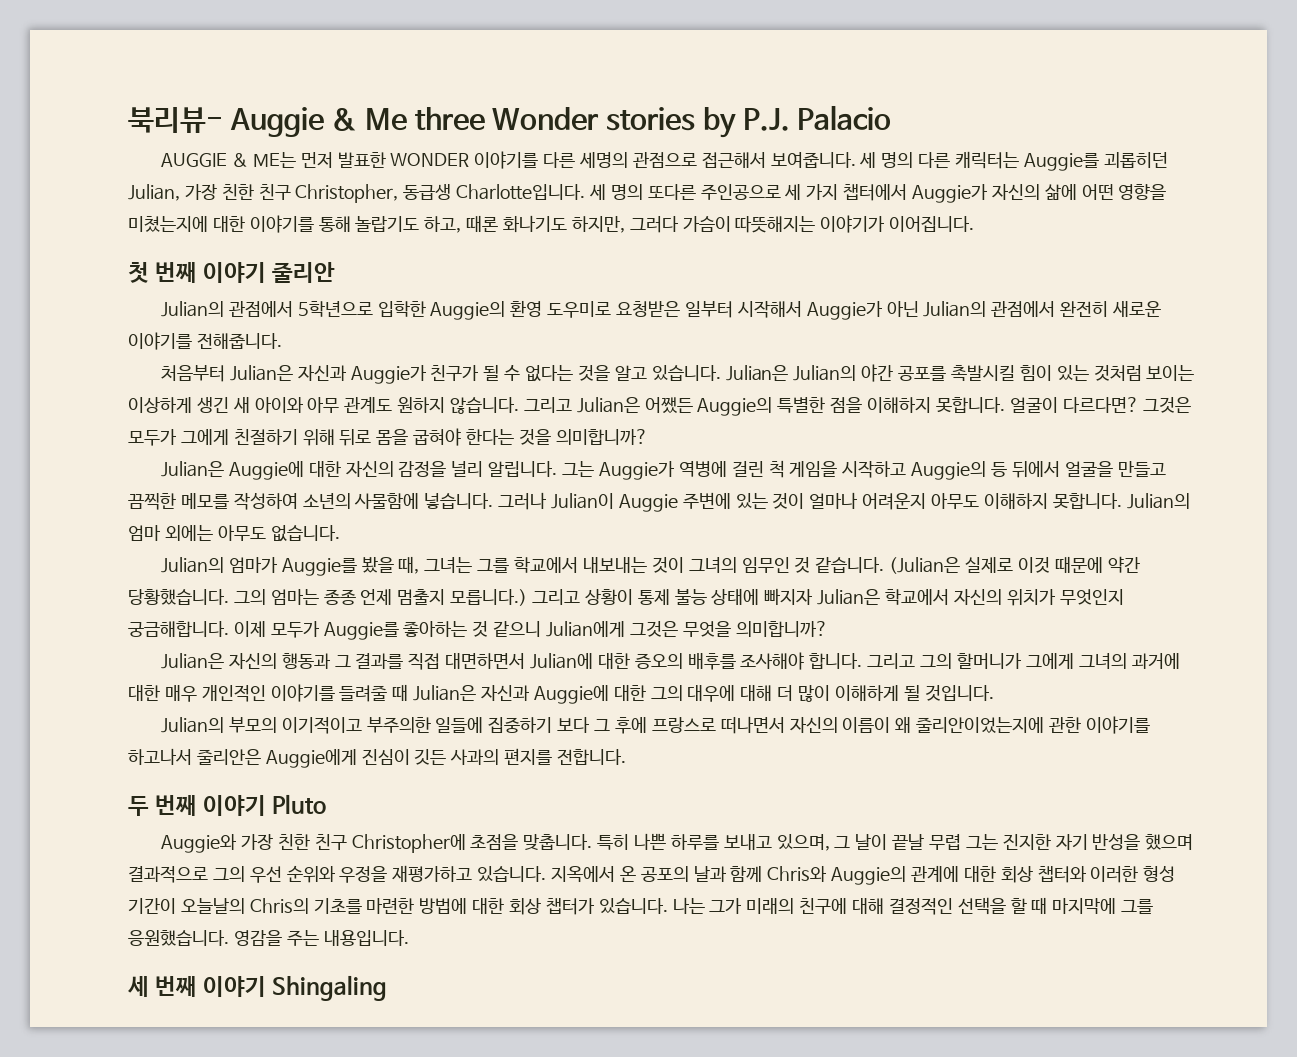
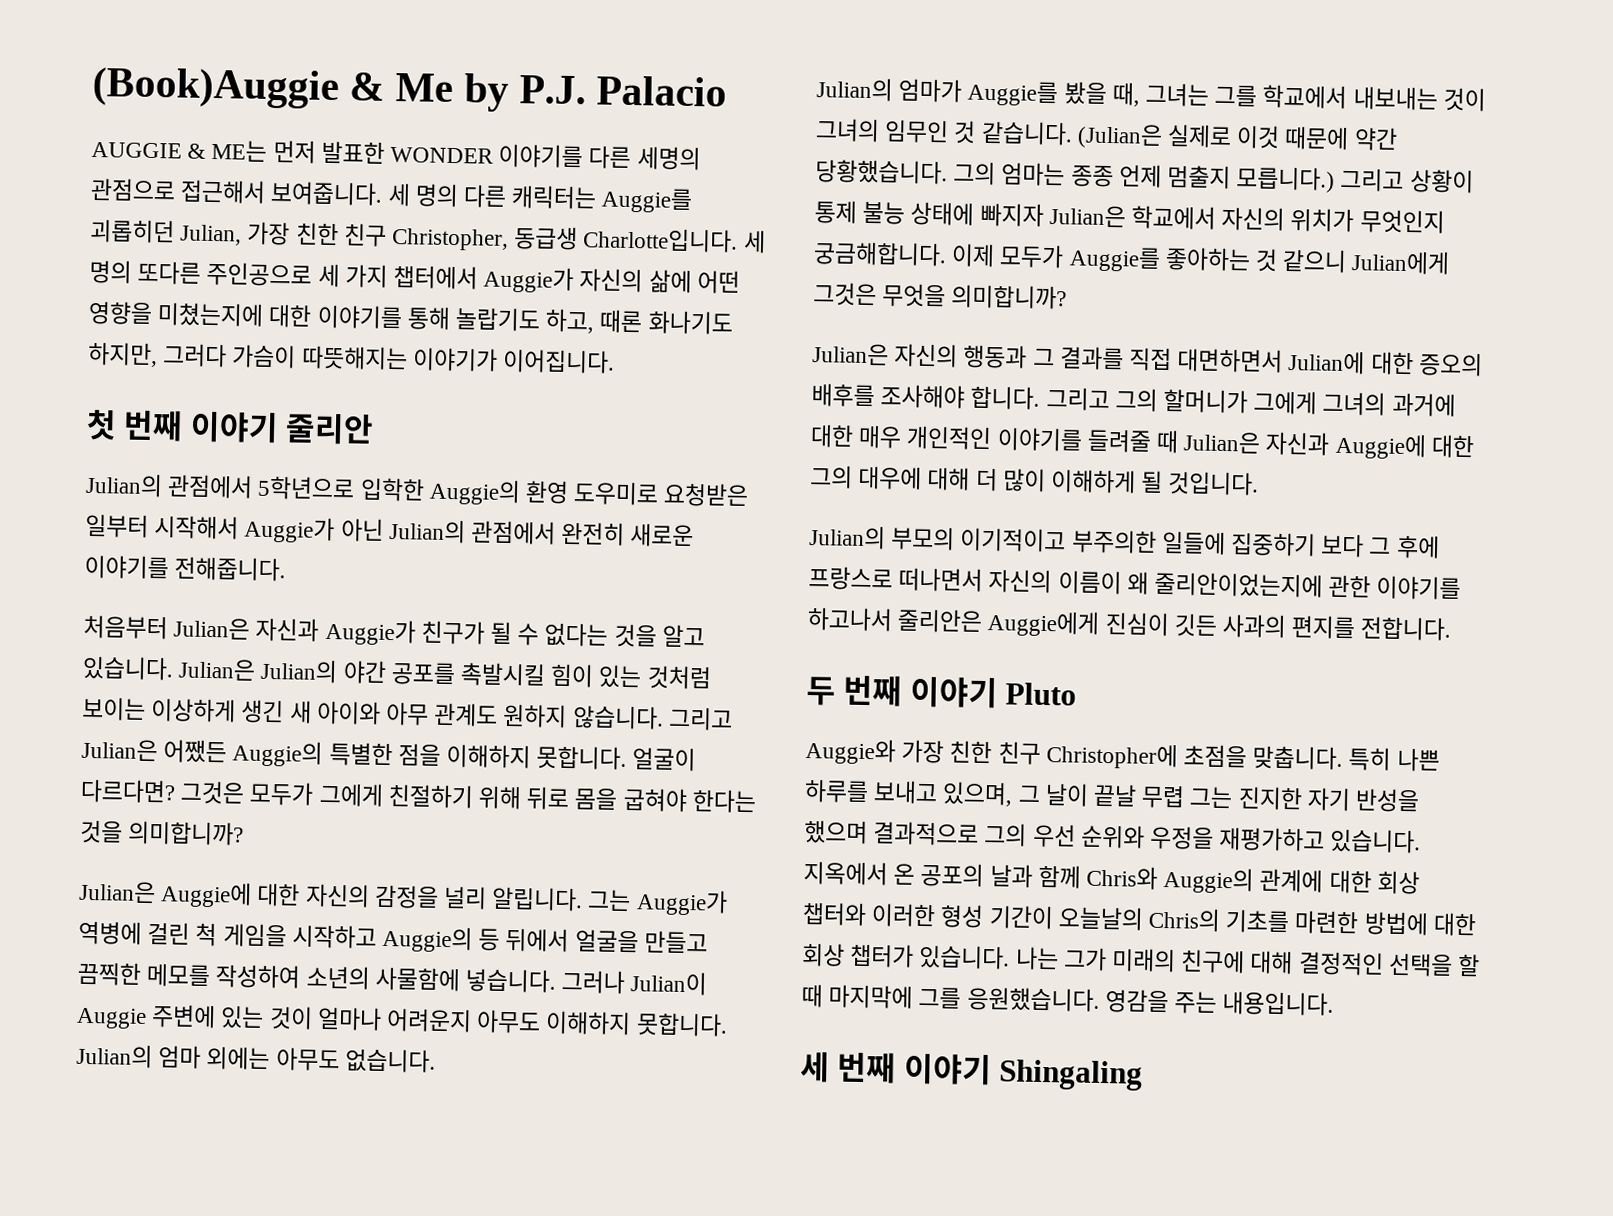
- 북리뷰- Auggie & Me three Wonder stories by P.J. Palacio
+ (Book)Auggie & Me by P.J. Palacio

